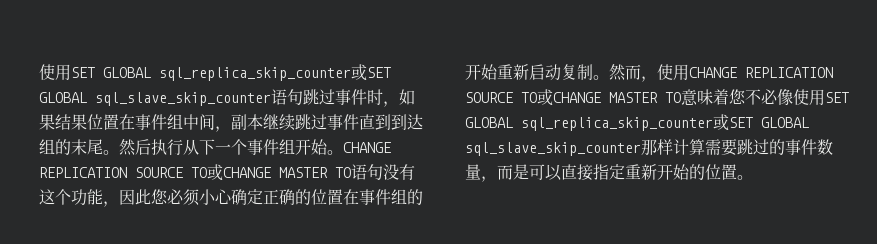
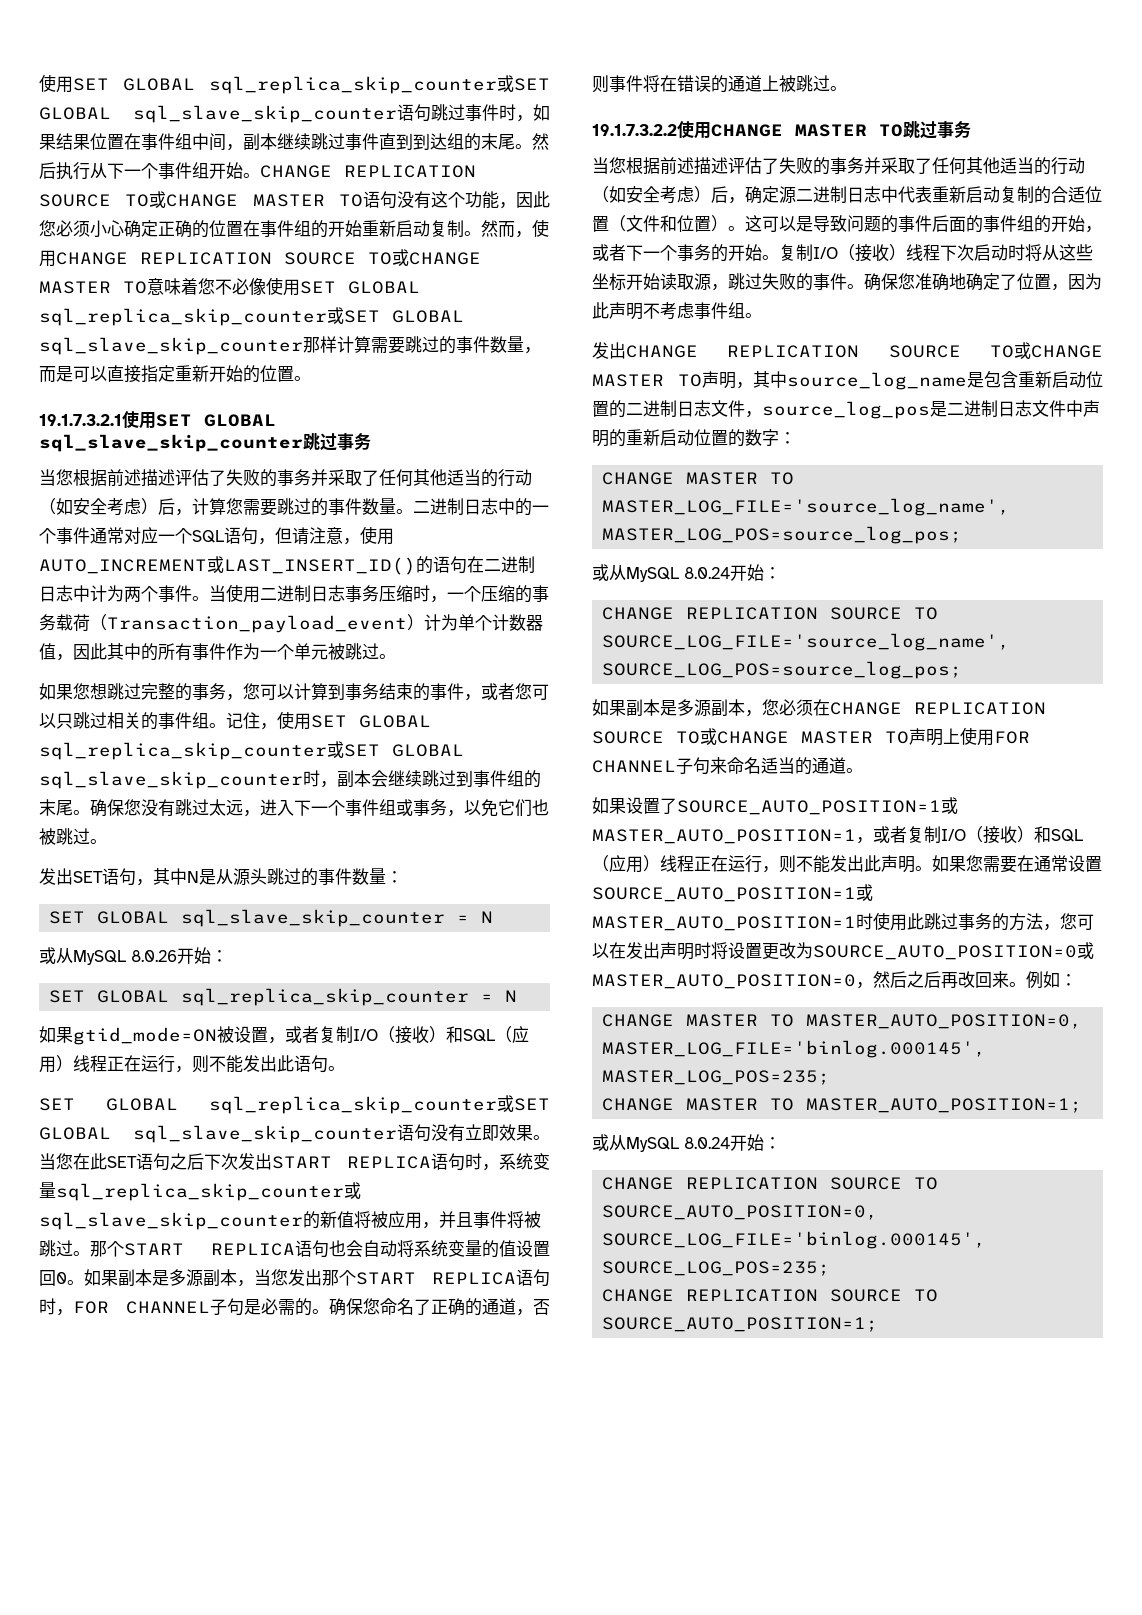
+ 19.1.7.3.2.1使用SET GLOBAL sql_slave_skip_counter跳过事务
+ 当您根据前述描述评估了失败的事务并采取了任何其他适当的行动（如安全考虑）后，计算您需要跳过的事件数量。二进制日志中的一个事件通常对应一个SQL语句，但请注意，使用AUTO_INCREMENT或LAST_INSERT_ID()的语句在二进制日志中计为两个事件。当使用二进制日志事务压缩时，一个压缩的事务载荷（Transaction_payload_event）计为单个计数器值，因此其中的所有事件作为一个单元被跳过。
+ 如果您想跳过完整的事务，您可以计算到事务结束的事件，或者您可以只跳过相关的事件组。记住，使用SET GLOBAL sql_replica_skip_counter或SET GLOBAL sql_slave_skip_counter时，副本会继续跳过到事件组的末尾。确保您没有跳过太远，进入下一个事件组或事务，以免它们也被跳过。
+ 发出SET语句，其中N是从源头跳过的事件数量：
+ SET GLOBAL sql_slave_skip_counter = N
+ 或从MySQL 8.0.26开始：
+ SET GLOBAL sql_replica_skip_counter = N
+ 如果gtid_mode=ON被设置，或者复制I/O（接收）和SQL（应用）线程正在运行，则不能发出此语句。
+ SET GLOBAL sql_replica_skip_counter或SET GLOBAL sql_slave_skip_counter语句没有立即效果。当您在此SET语句之后下次发出START REPLICA语句时，系统变量sql_replica_skip_counter或sql_slave_skip_counter的新值将被应用，并且事件将被跳过。那个START REPLICA语句也会自动将系统变量的值设置回0。如果副本是多源副本，当您发出那个START REPLICA语句时，FOR CHANNEL子句是必需的。确保您命名了正确的通道，否则事件将在错误的通道上被跳过。
+ 19.1.7.3.2.2使用CHANGE MASTER TO跳过事务
+ 当您根据前述描述评估了失败的事务并采取了任何其他适当的行动（如安全考虑）后，确定源二进制日志中代表重新启动复制的合适位置（文件和位置）。这可以是导致问题的事件后面的事件组的开始，或者下一个事务的开始。复制I/O（接收）线程下次启动时将从这些坐标开始读取源，跳过失败的事件。确保您准确地确定了位置，因为此声明不考虑事件组。
+ 发出CHANGE REPLICATION SOURCE TO或CHANGE MASTER TO声明，其中source_log_name是包含重新启动位置的二进制日志文件，source_log_pos是二进制日志文件中声明的重新启动位置的数字：
+ CHANGE MASTER TO MASTER_LOG_FILE='source_log_name', MASTER_LOG_POS=source_log_pos;
+ 或从MySQL 8.0.24开始：
+ CHANGE REPLICATION SOURCE TO SOURCE_LOG_FILE='source_log_name', SOURCE_LOG_POS=source_log_pos;
+ 如果副本是多源副本，您必须在CHANGE REPLICATION SOURCE TO或CHANGE MASTER TO声明上使用FOR CHANNEL子句来命名适当的通道。
+ 如果设置了SOURCE_AUTO_POSITION=1或MASTER_AUTO_POSITION=1，或者复制I/O（接收）和SQL（应用）线程正在运行，则不能发出此声明。如果您需要在通常设置SOURCE_AUTO_POSITION=1或MASTER_AUTO_POSITION=1时使用此跳过事务的方法，您可以在发出声明时将设置更改为SOURCE_AUTO_POSITION=0或MASTER_AUTO_POSITION=0，然后之后再改回来。例如：
+ CHANGE MASTER TO MASTER_AUTO_POSITION=0, MASTER_LOG_FILE='binlog.000145', MASTER_LOG_POS=235;
+ CHANGE MASTER TO MASTER_AUTO_POSITION=1;
+ 或从MySQL 8.0.24开始：
+ CHANGE REPLICATION SOURCE TO SOURCE_AUTO_POSITION=0, SOURCE_LOG_FILE='binlog.000145', SOURCE_LOG_POS=235;
+ CHANGE REPLICATION SOURCE TO SOURCE_AUTO_POSITION=1;

